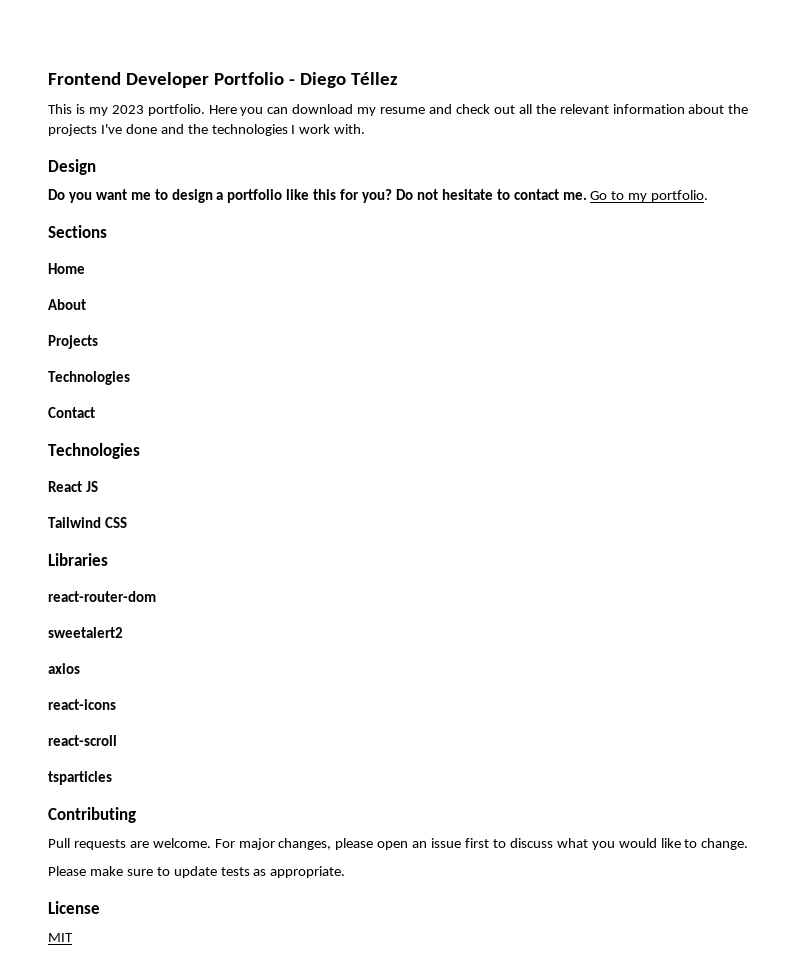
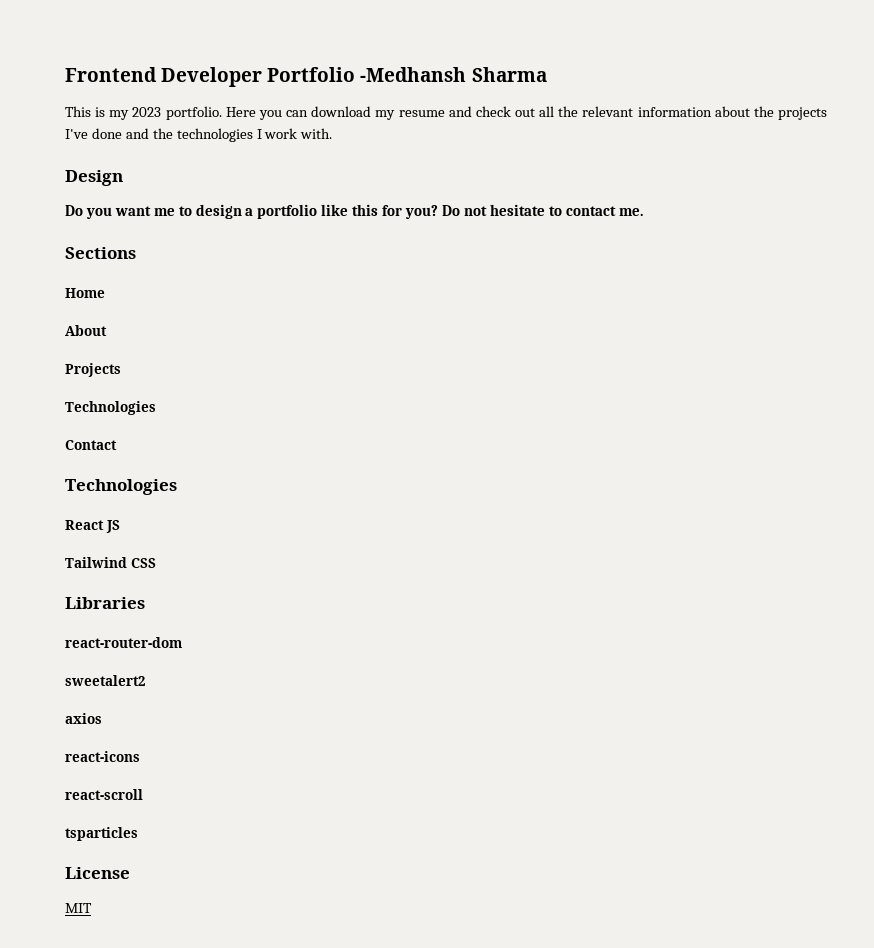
- Frontend Developer Portfolio - Diego Téllez
+ Frontend Developer Portfolio -Medhansh Sharma
- Go to my portfolio.
- Contributing
- Pull requests are welcome. For major changes, please open an issue first to discuss what you would like to change.
- Please make sure to update tests as appropriate.

